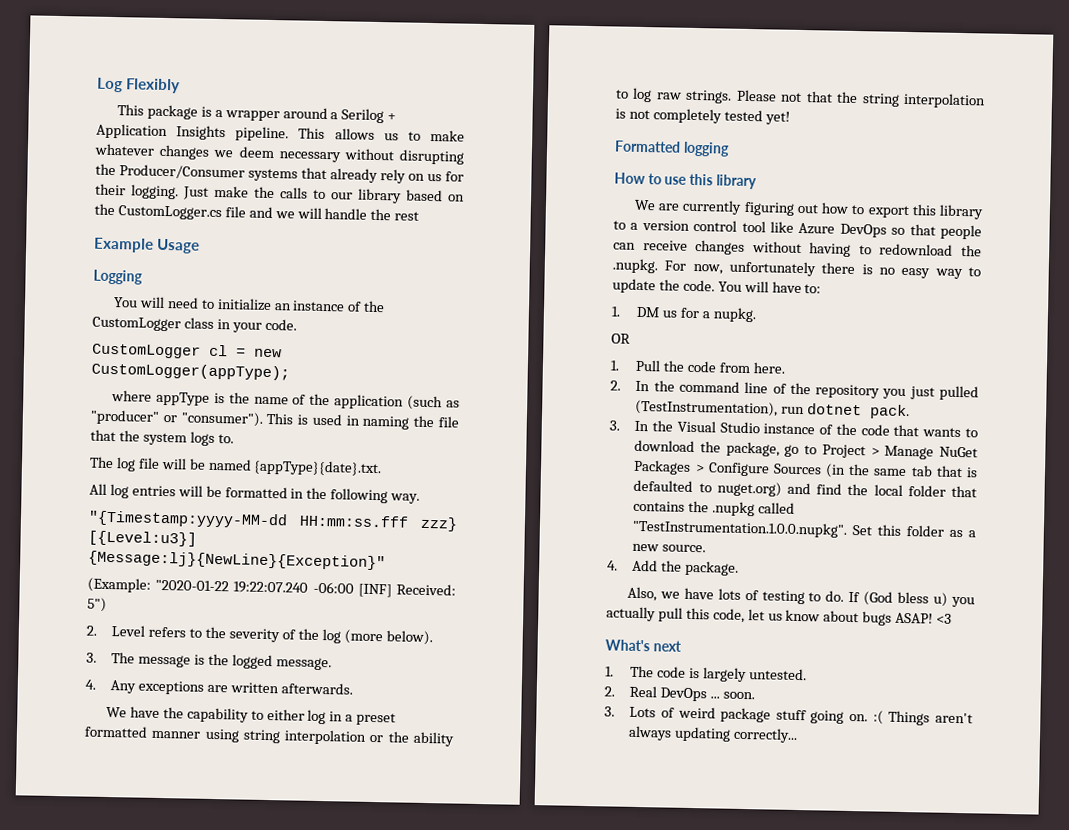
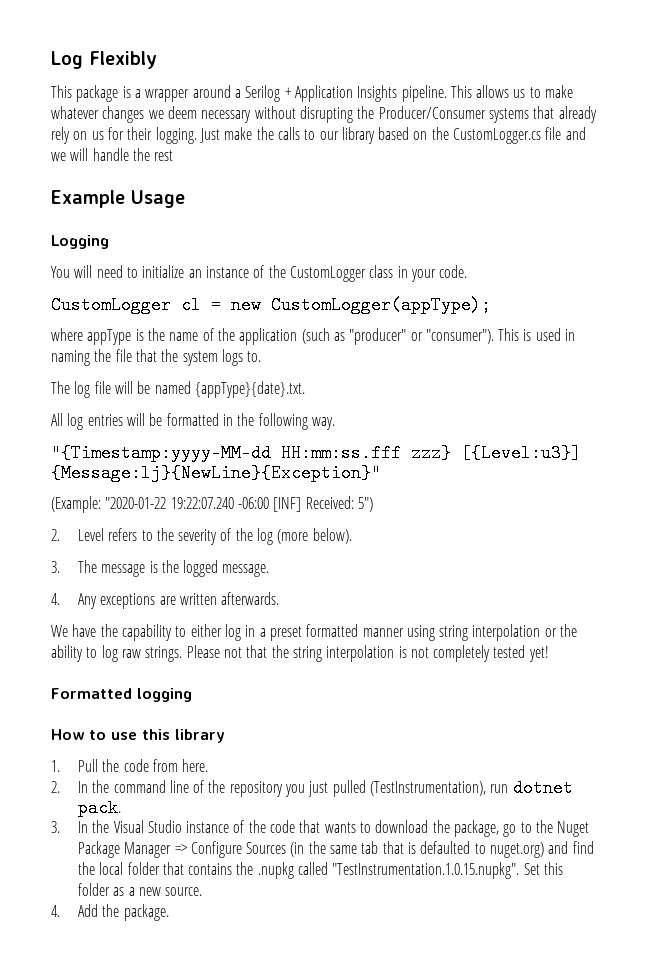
- We are currently figuring out how to export this library to a version control tool like Azure DevOps so that people can receive changes without having to redownload the .nupkg. For now, unfortunately there is no easy way to update the code. You will have to:
- 1. DM us for a nupkg.
- OR
- 3. In the Visual Studio instance of the code that wants to download the package, go to Project > Manage NuGet Packages > Configure Sources (in the same tab that is defaulted to nuget.org) and find the local folder that contains the .nupkg called "TestInstrumentation.1.0.0.nupkg". Set this folder as a new source.
+ 3. In the Visual Studio instance of the code that wants to download the package, go to the Nuget Package Manager => Configure Sources (in the same tab that is defaulted to nuget.org) and find the local folder that contains the .nupkg called "TestInstrumentation.1.0.15.nupkg". Set this folder as a new source.
- Also, we have lots of testing to do. If (God bless u) you actually pull this code, let us know about bugs ASAP! <3
- What's next
- 1. The code is largely untested.
- 2. Real DevOps ... soon.
- 3. Lots of weird package stuff going on. :( Things aren't always updating correctly...

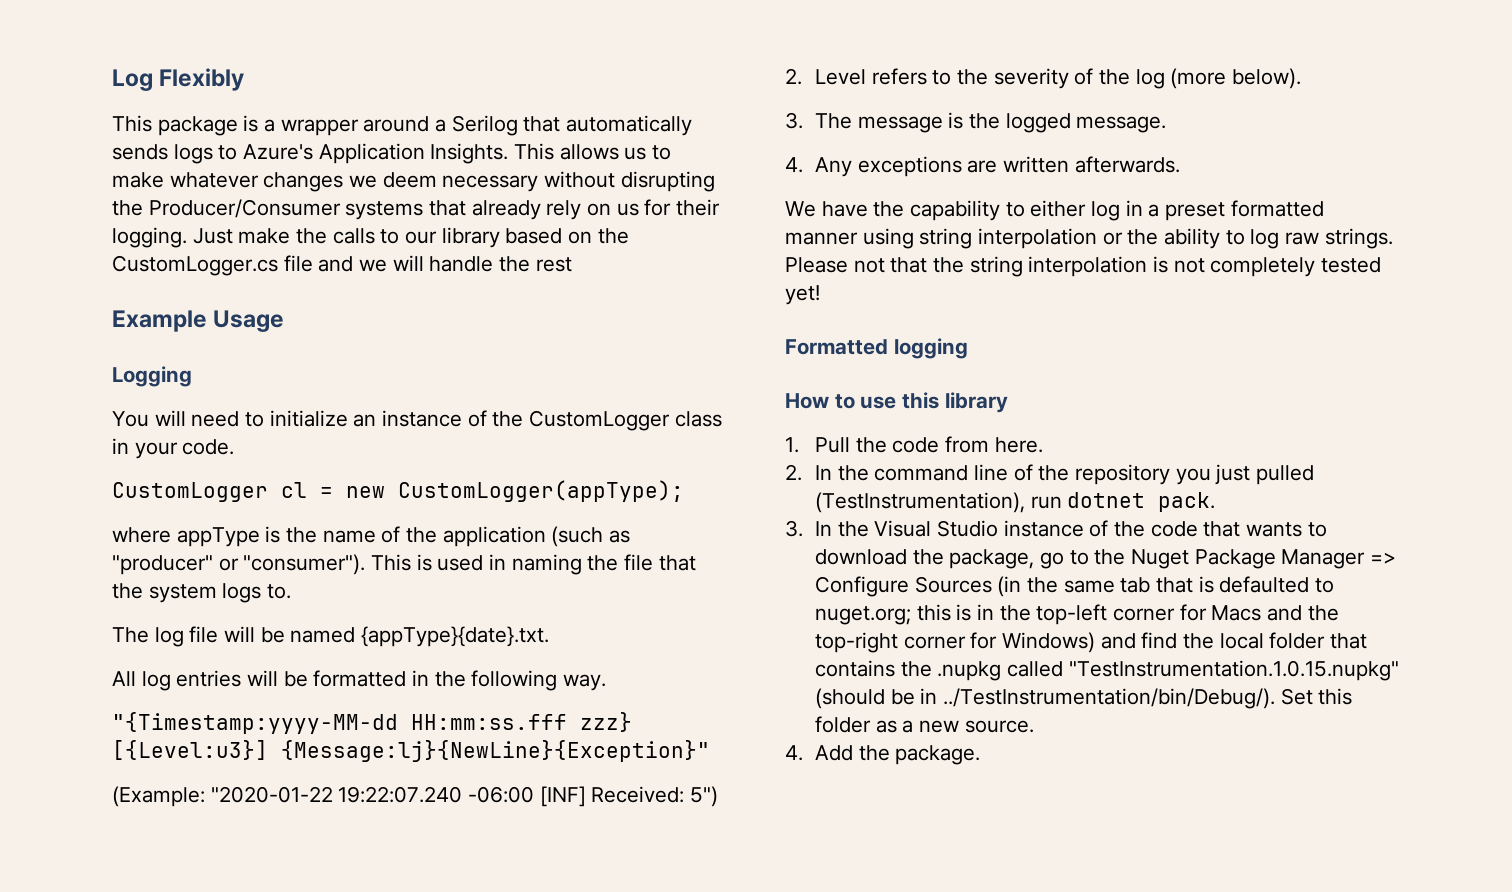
- This package is a wrapper around a Serilog + Application Insights pipeline.
+ This package is a wrapper around a Serilog that automatically sends logs to Azure's Application Insights.
- 3. In the Visual Studio instance of the code that wants to download the package, go to the Nuget Package Manager => Configure Sources (in the same tab that is defaulted to nuget.org) and find the local folder that contains the .nupkg called "TestInstrumentation.1.0.15.nupkg". Set this folder as a new source.
+ 3. In the Visual Studio instance of the code that wants to download the package, go to the Nuget Package Manager => Configure Sources (in the same tab that is defaulted to nuget.org; this is in the top-left corner for Macs and the top-right corner for Windows) and find the local folder that contains the .nupkg called "TestInstrumentation.1.0.15.nupkg" (should be in ../TestInstrumentation/bin/Debug/). Set this folder as a new source.

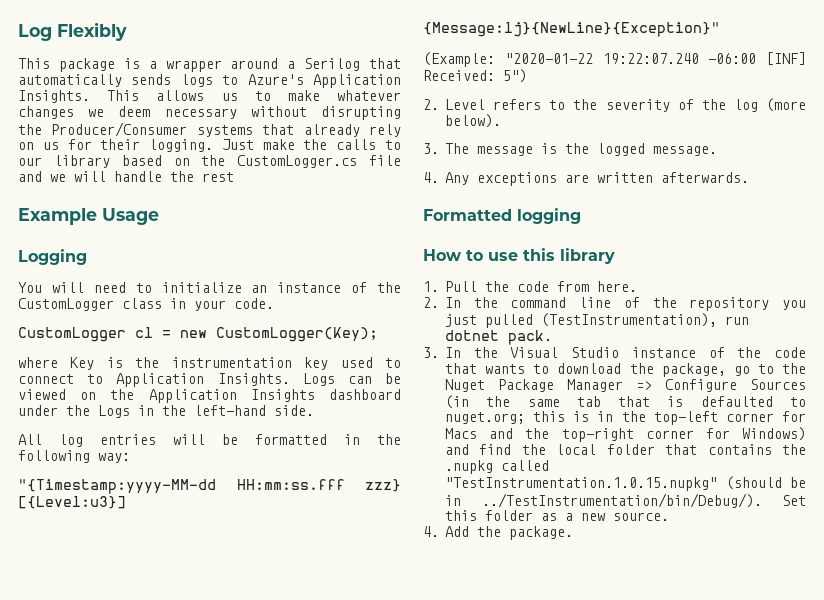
- CustomLogger cl = new CustomLogger(appType);
+ CustomLogger cl = new CustomLogger(Key);
- where appType is the name of the application (such as "producer" or "consumer"). This is used in naming the file that the system logs to.
- The log file will be named {appType}{date}.txt.
+ where Key is the instrumentation key used to connect to Application Insights. Logs can be viewed on the Application Insights dashboard under the Logs in the left-hand side.
- All log entries will be formatted in the following way.
+ All log entries will be formatted in the following way:
- We have the capability to either log in a preset formatted manner using string interpolation or the ability to log raw strings. Please not that the string interpolation is not completely tested yet!

